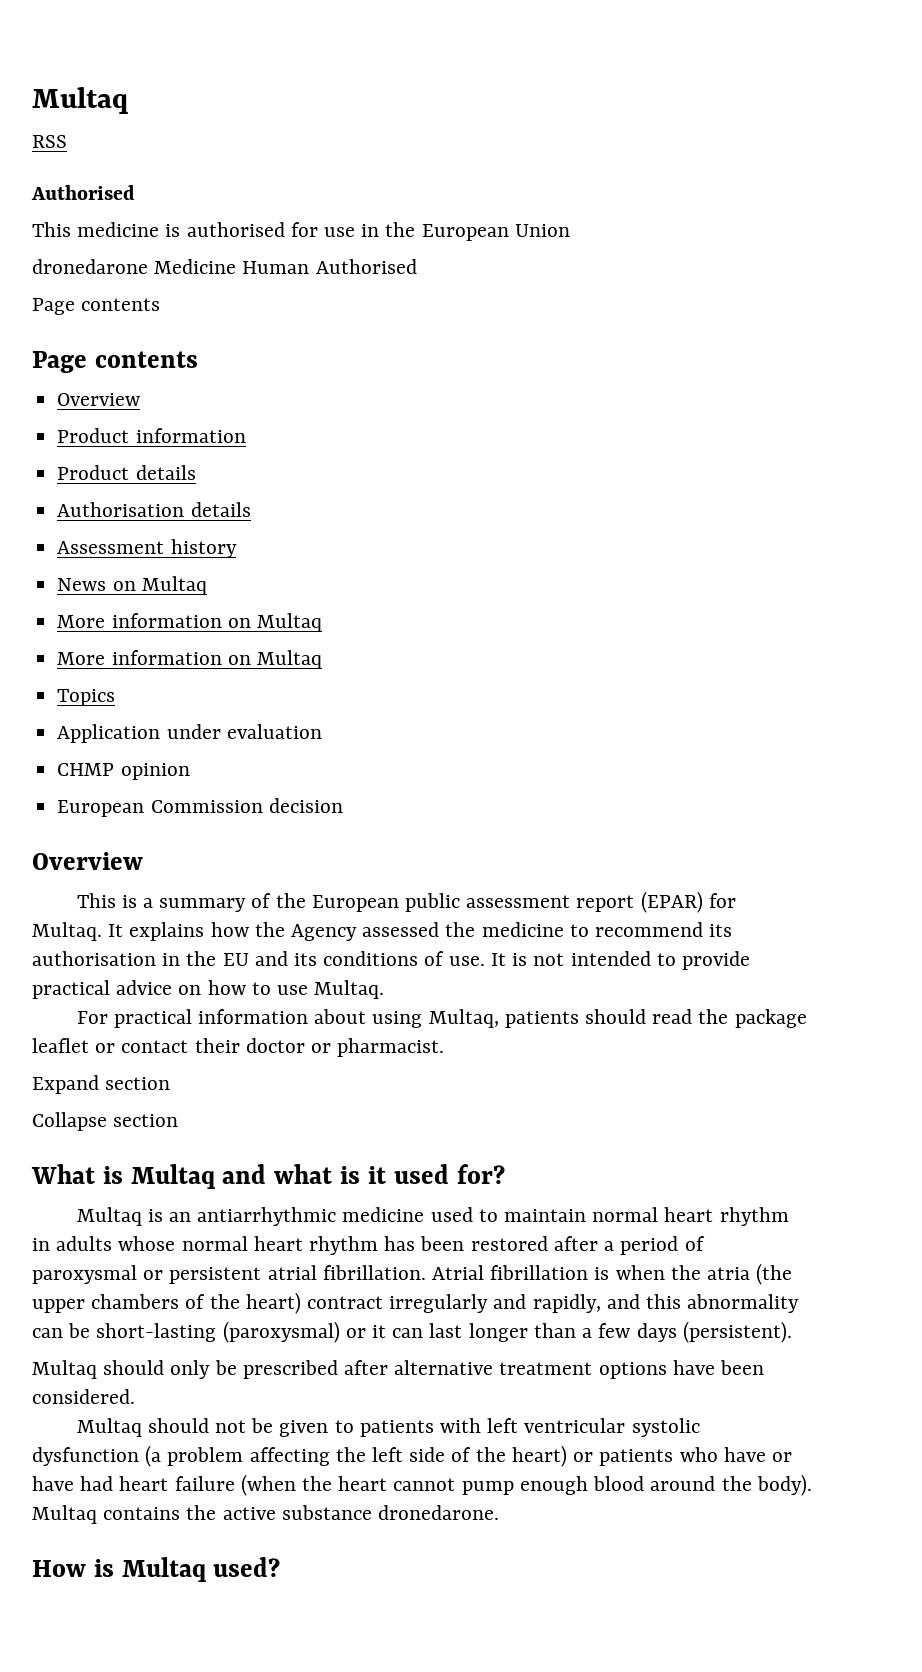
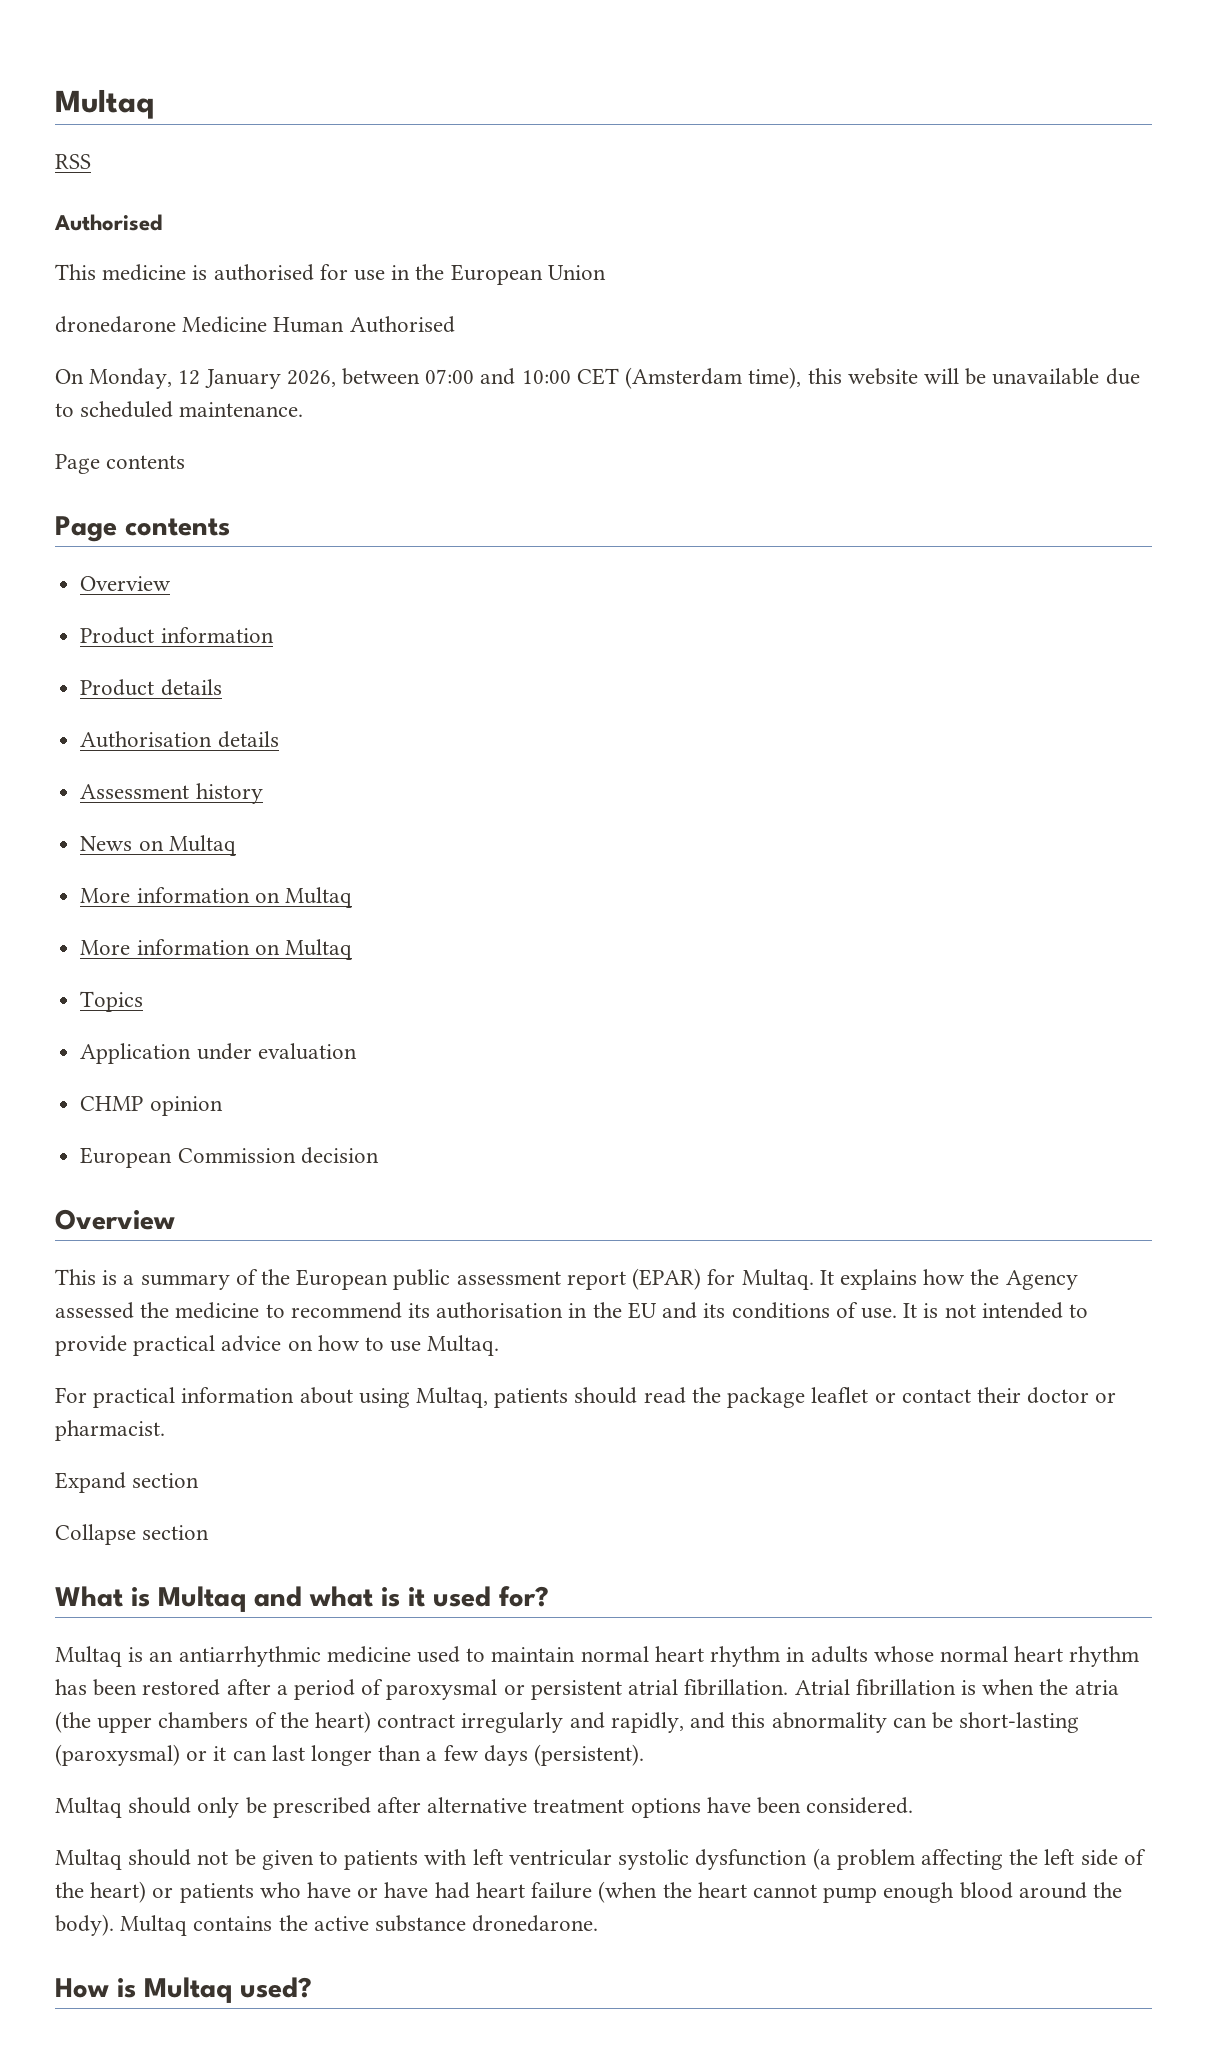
+ On Monday, 12 January 2026, between 07:00 and 10:00 CET (Amsterdam time), this website will be unavailable due to scheduled maintenance.

